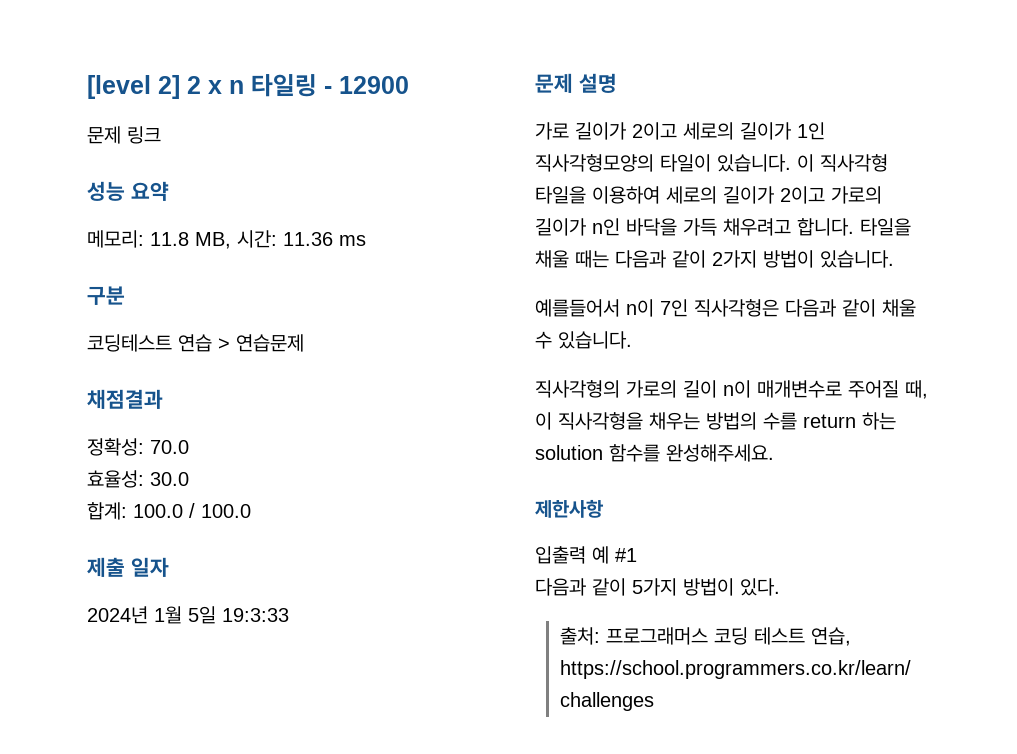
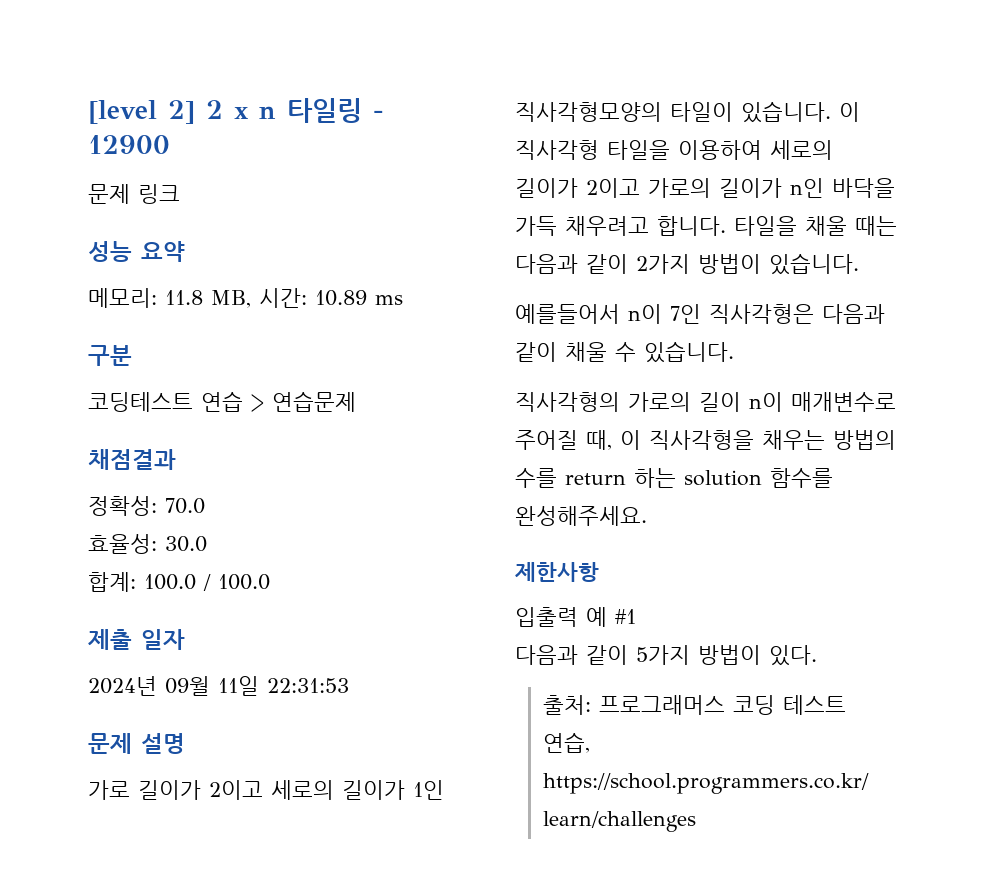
- 메모리: 11.8 MB, 시간: 11.36 ms
+ 메모리: 11.8 MB, 시간: 10.89 ms
- 2024년 1월 5일 19:3:33
+ 2024년 09월 11일 22:31:53

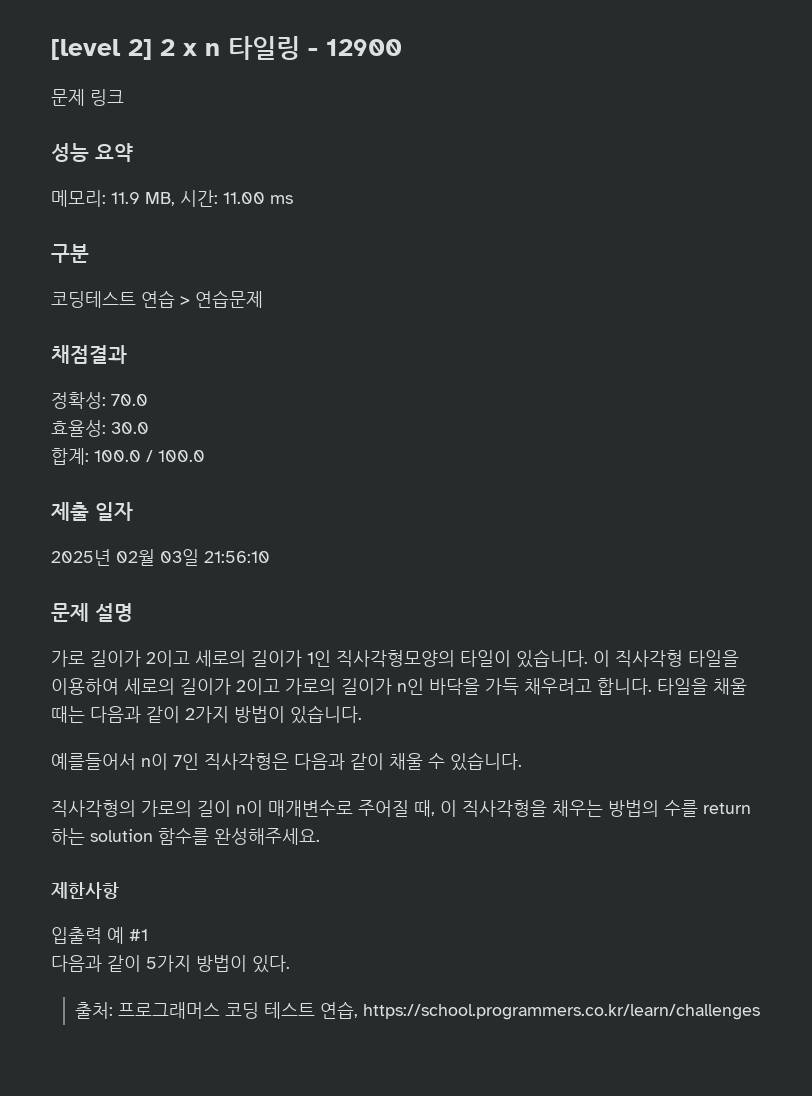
- 메모리: 11.8 MB, 시간: 10.89 ms
+ 메모리: 11.9 MB, 시간: 11.00 ms
- 2024년 09월 11일 22:31:53
+ 2025년 02월 03일 21:56:10

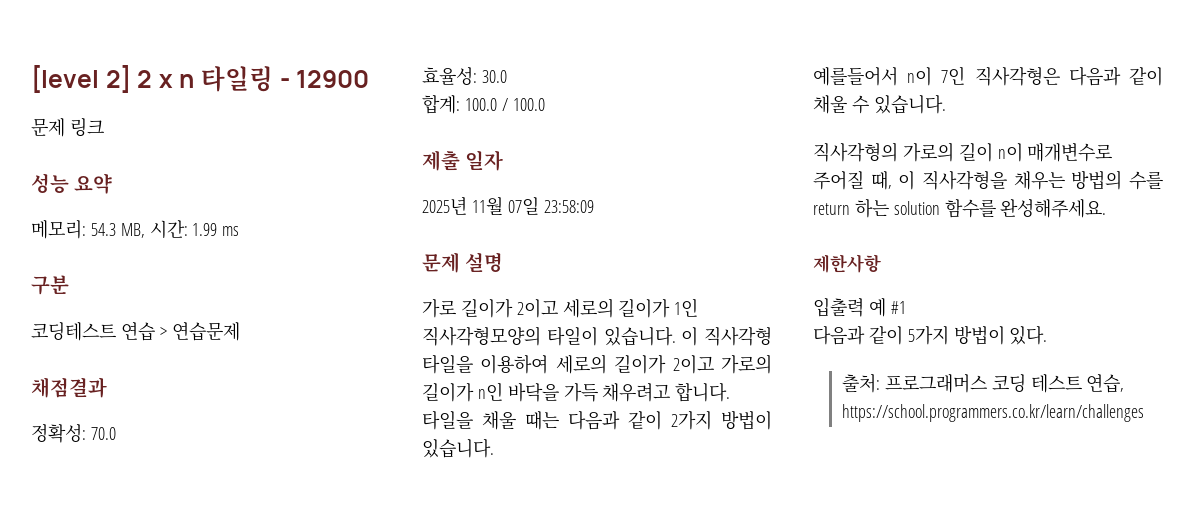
- 메모리: 11.9 MB, 시간: 11.00 ms
+ 메모리: 54.3 MB, 시간: 1.99 ms
- 2025년 02월 03일 21:56:10
+ 2025년 11월 07일 23:58:09

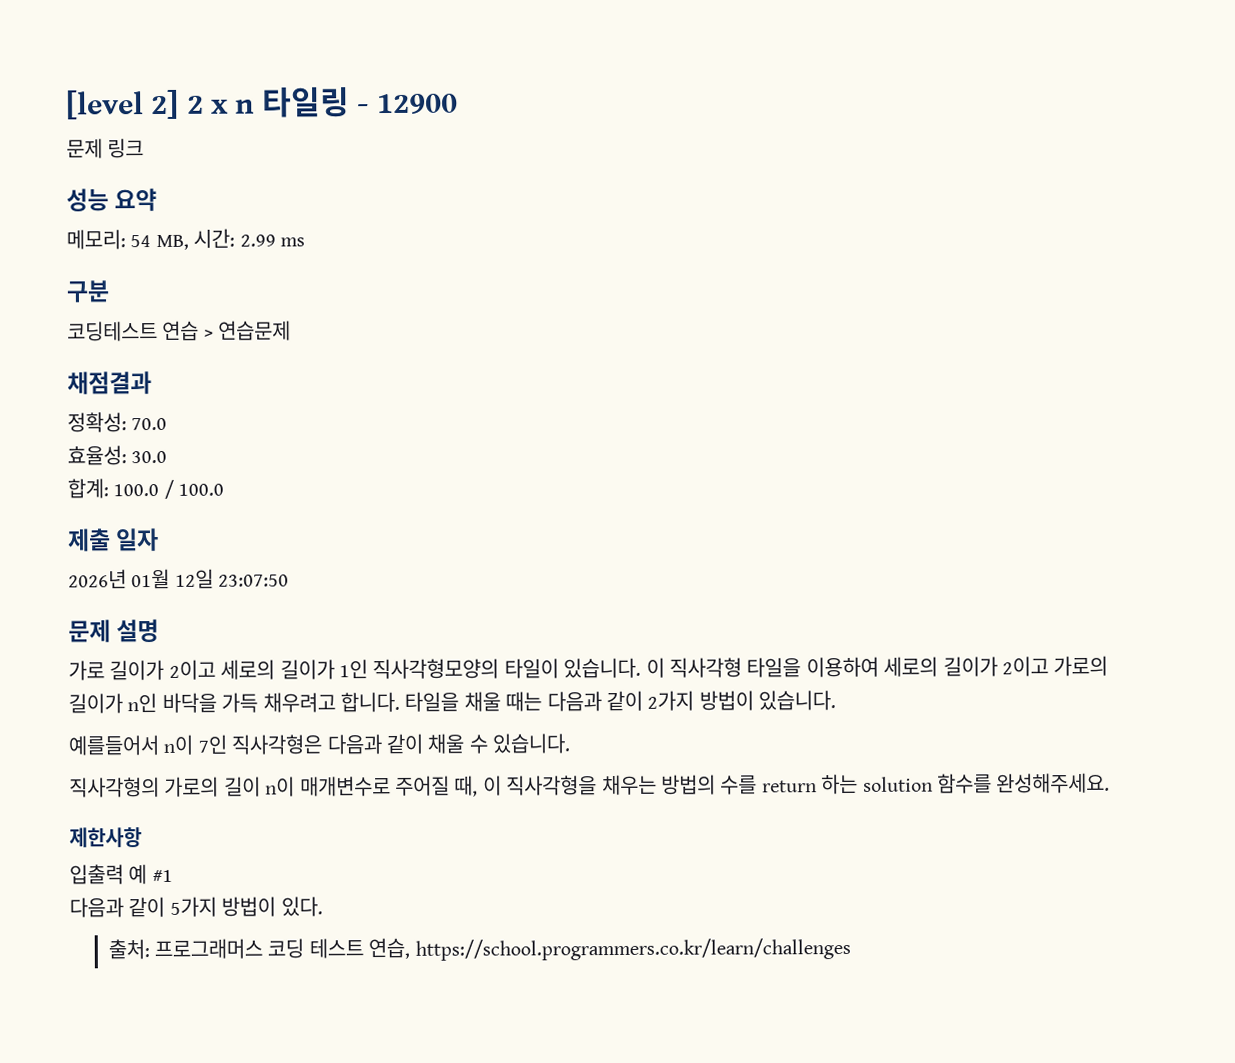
- 메모리: 54.3 MB, 시간: 1.99 ms
+ 메모리: 54 MB, 시간: 2.99 ms
- 2025년 11월 07일 23:58:09
+ 2026년 01월 12일 23:07:50

